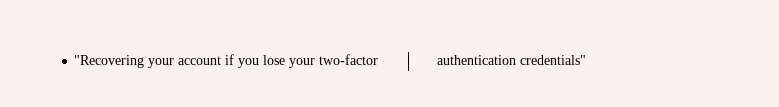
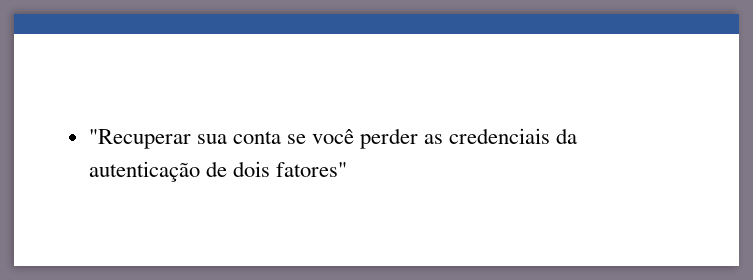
- "Recovering your account if you lose your two-factor authentication credentials"
+ "Recuperar sua conta se você perder as credenciais da autenticação de dois fatores"

